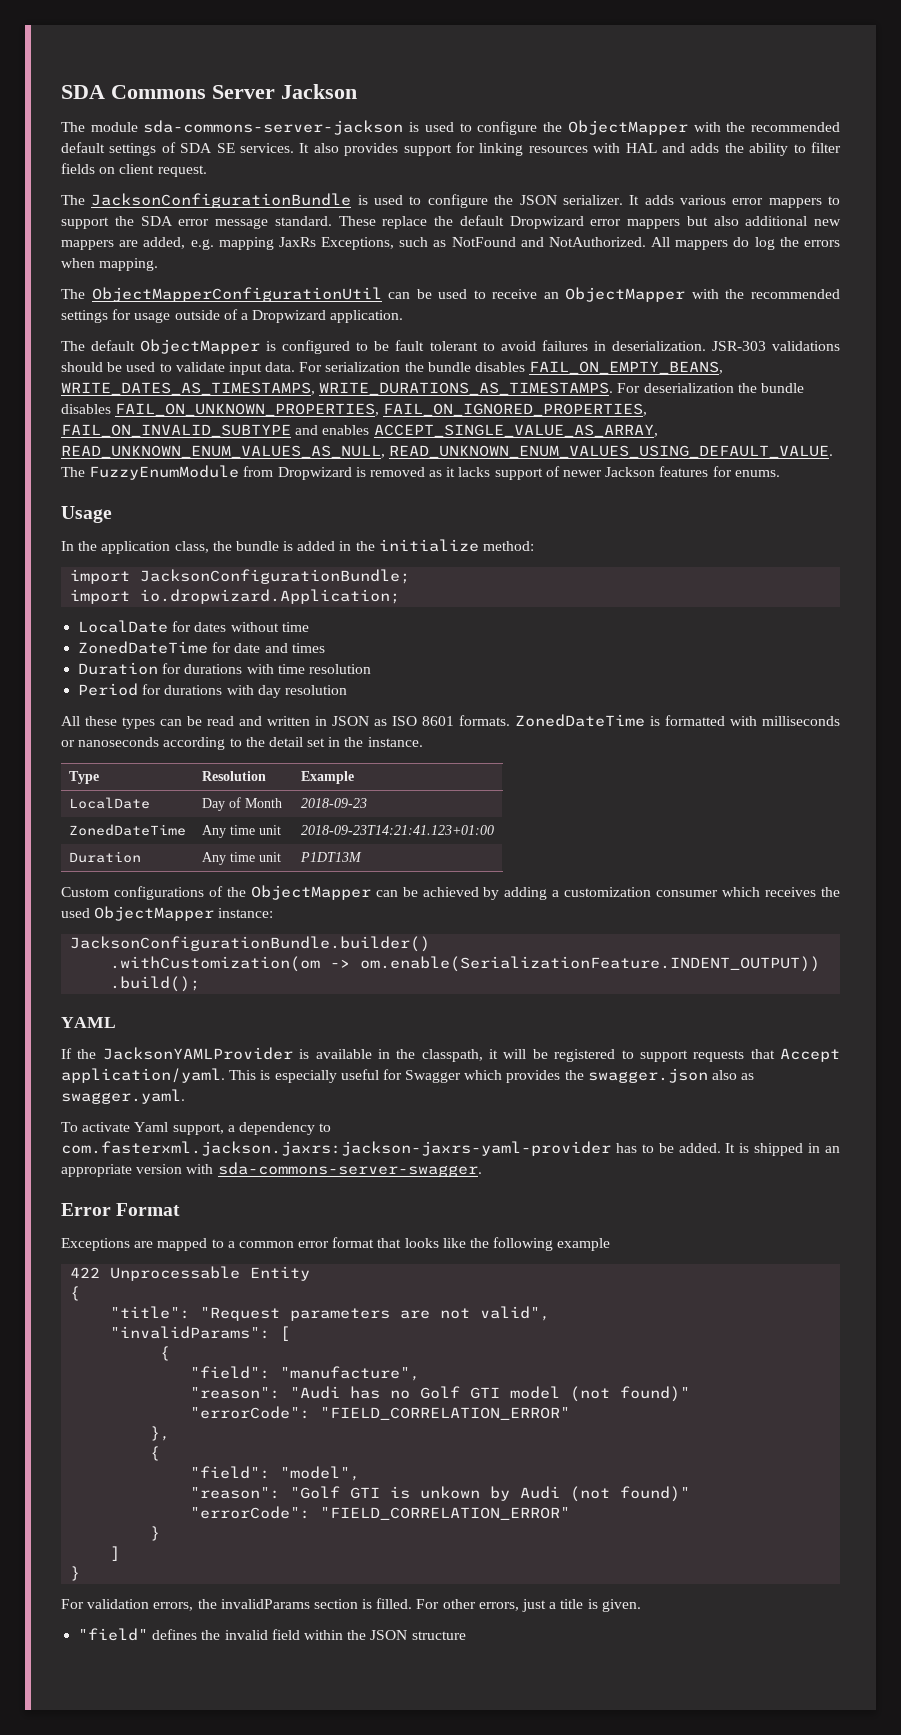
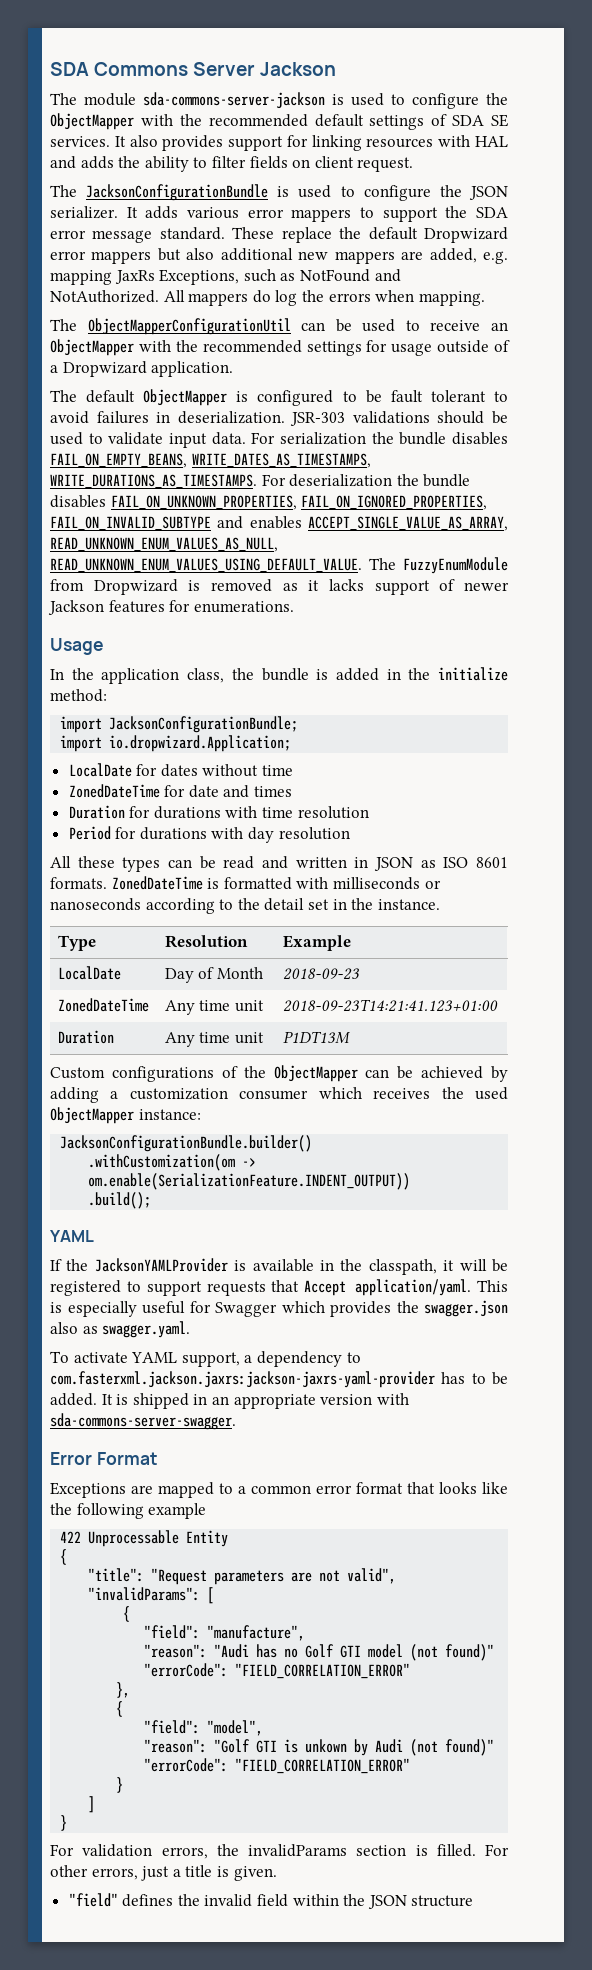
- The FuzzyEnumModule from Dropwizard is removed as it lacks support of newer Jackson features for enums.
+ The FuzzyEnumModule from Dropwizard is removed as it lacks support of newer Jackson features for enumerations.
- To activate Yaml support, a dependency to com.fasterxml.jackson.jaxrs:jackson-jaxrs-yaml-provider has to be added.
+ To activate YAML support, a dependency to com.fasterxml.jackson.jaxrs:jackson-jaxrs-yaml-provider has to be added.

